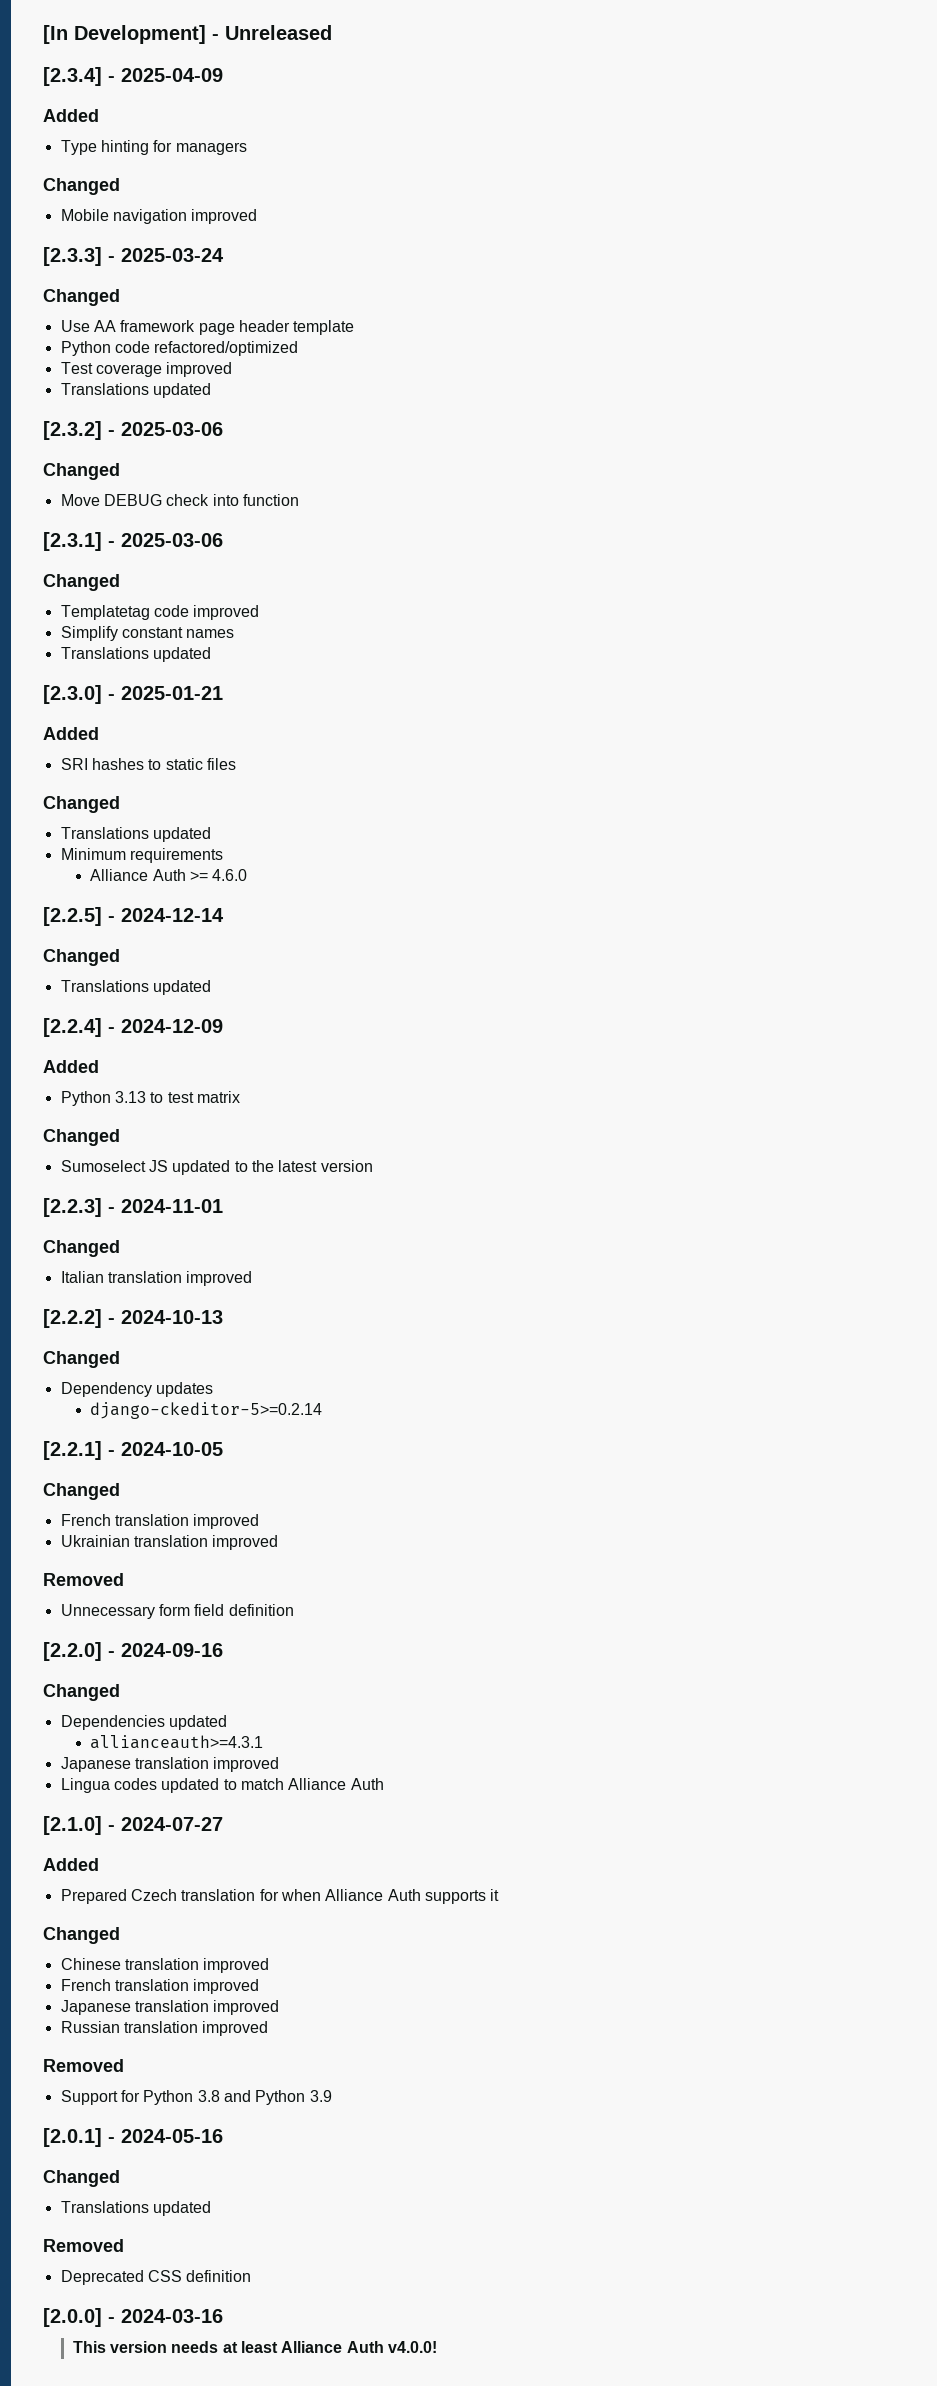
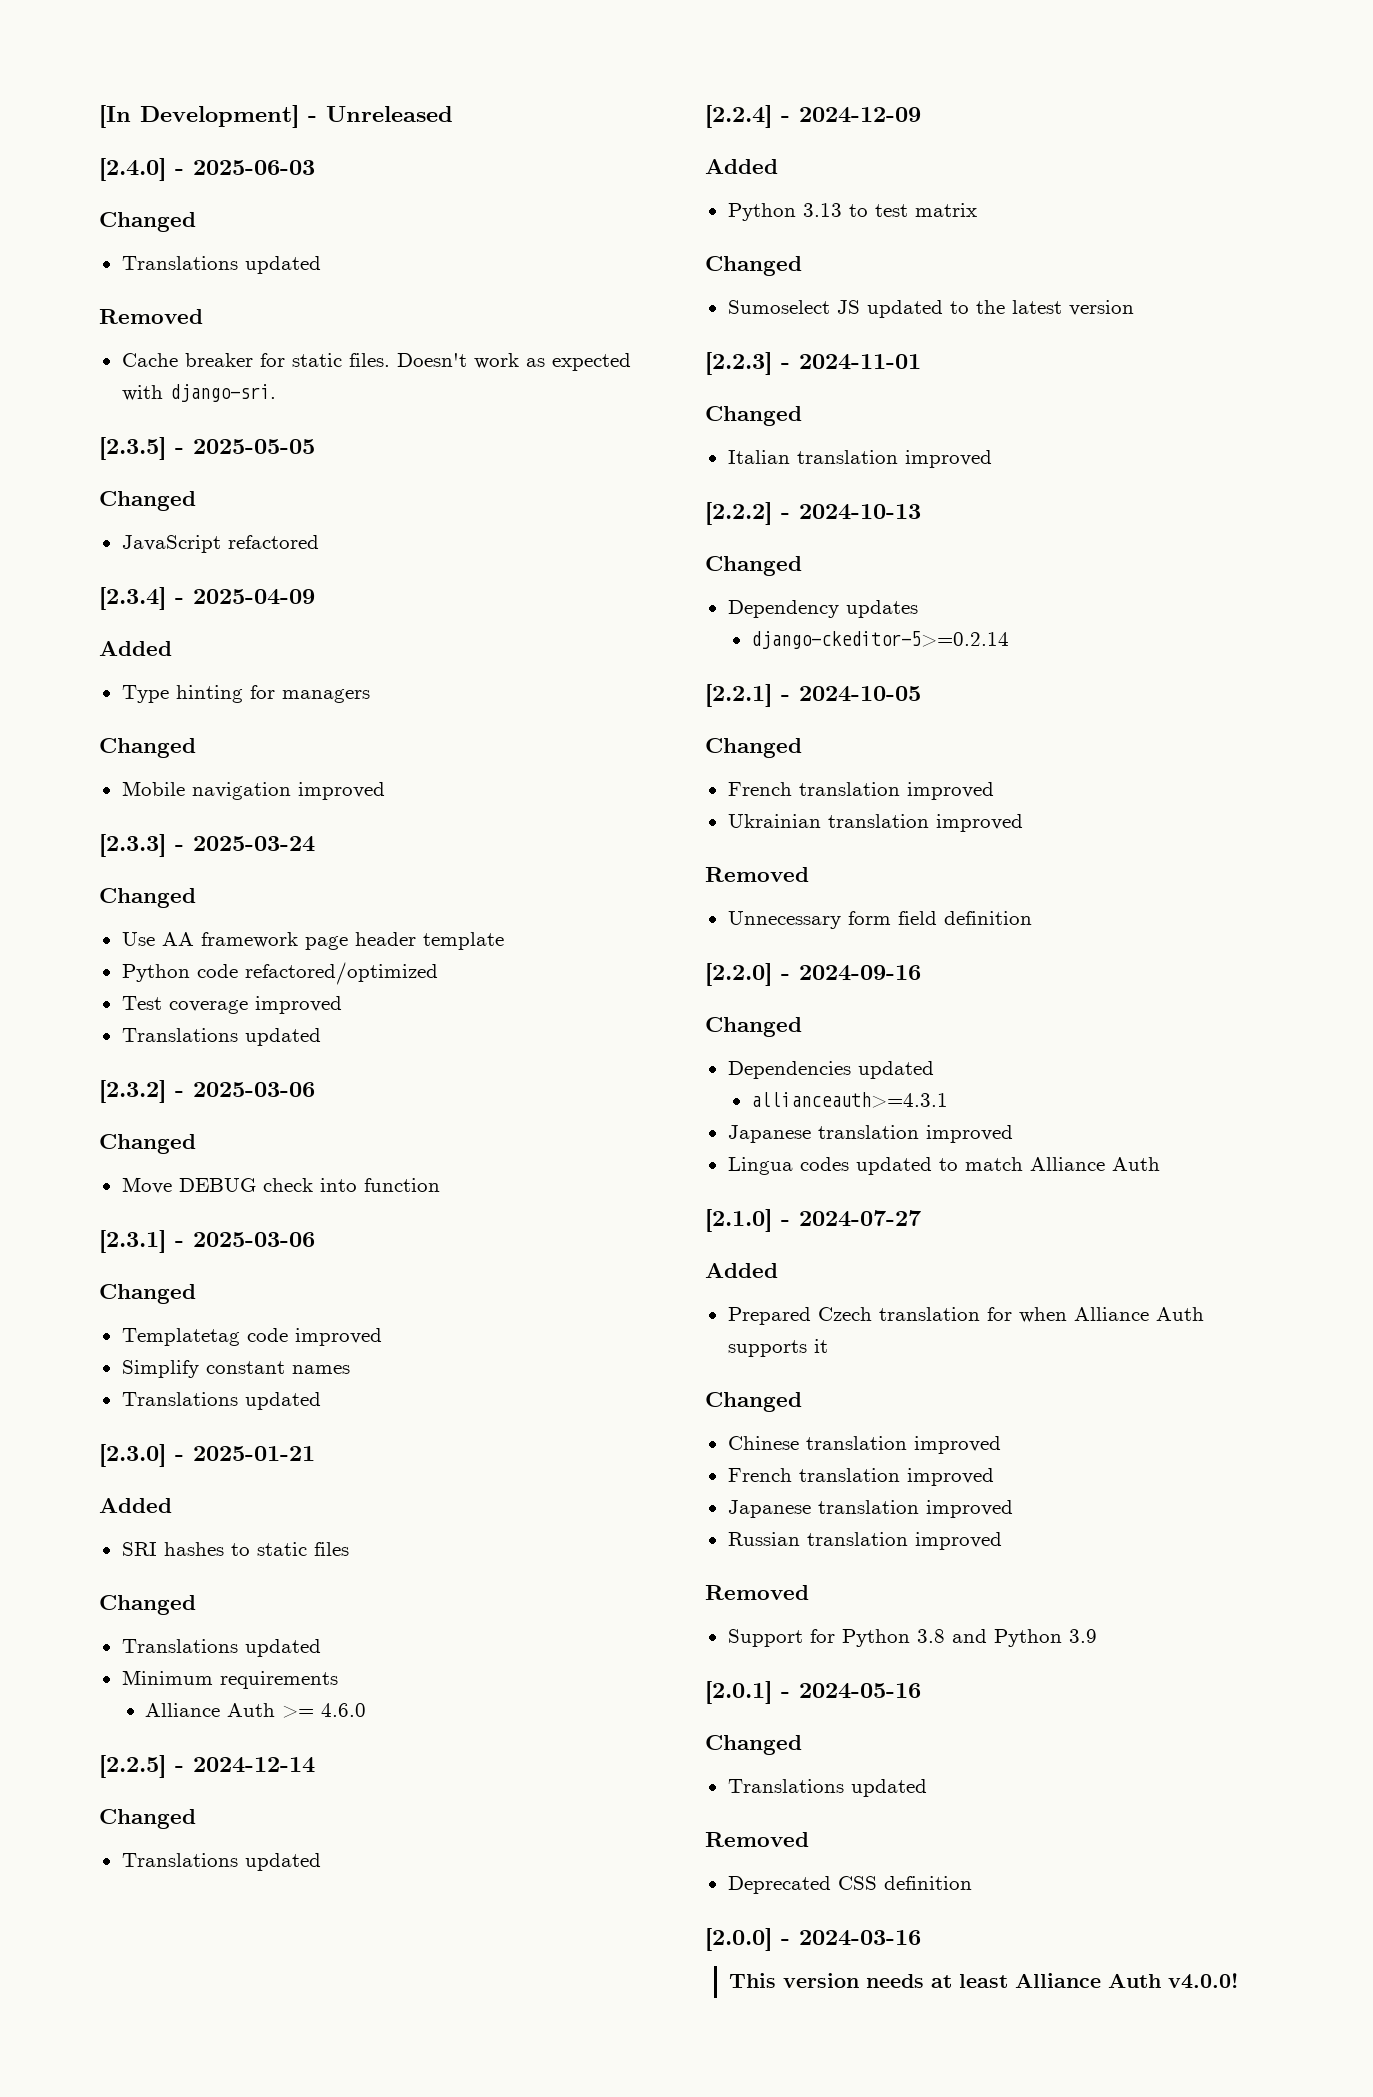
+ [2.4.0] - 2025-06-03
+ Changed
+ Translations updated
+ Removed
+ Cache breaker for static files. Doesn't work as expected with django-sri.
+ [2.3.5] - 2025-05-05
+ Changed
+ JavaScript refactored

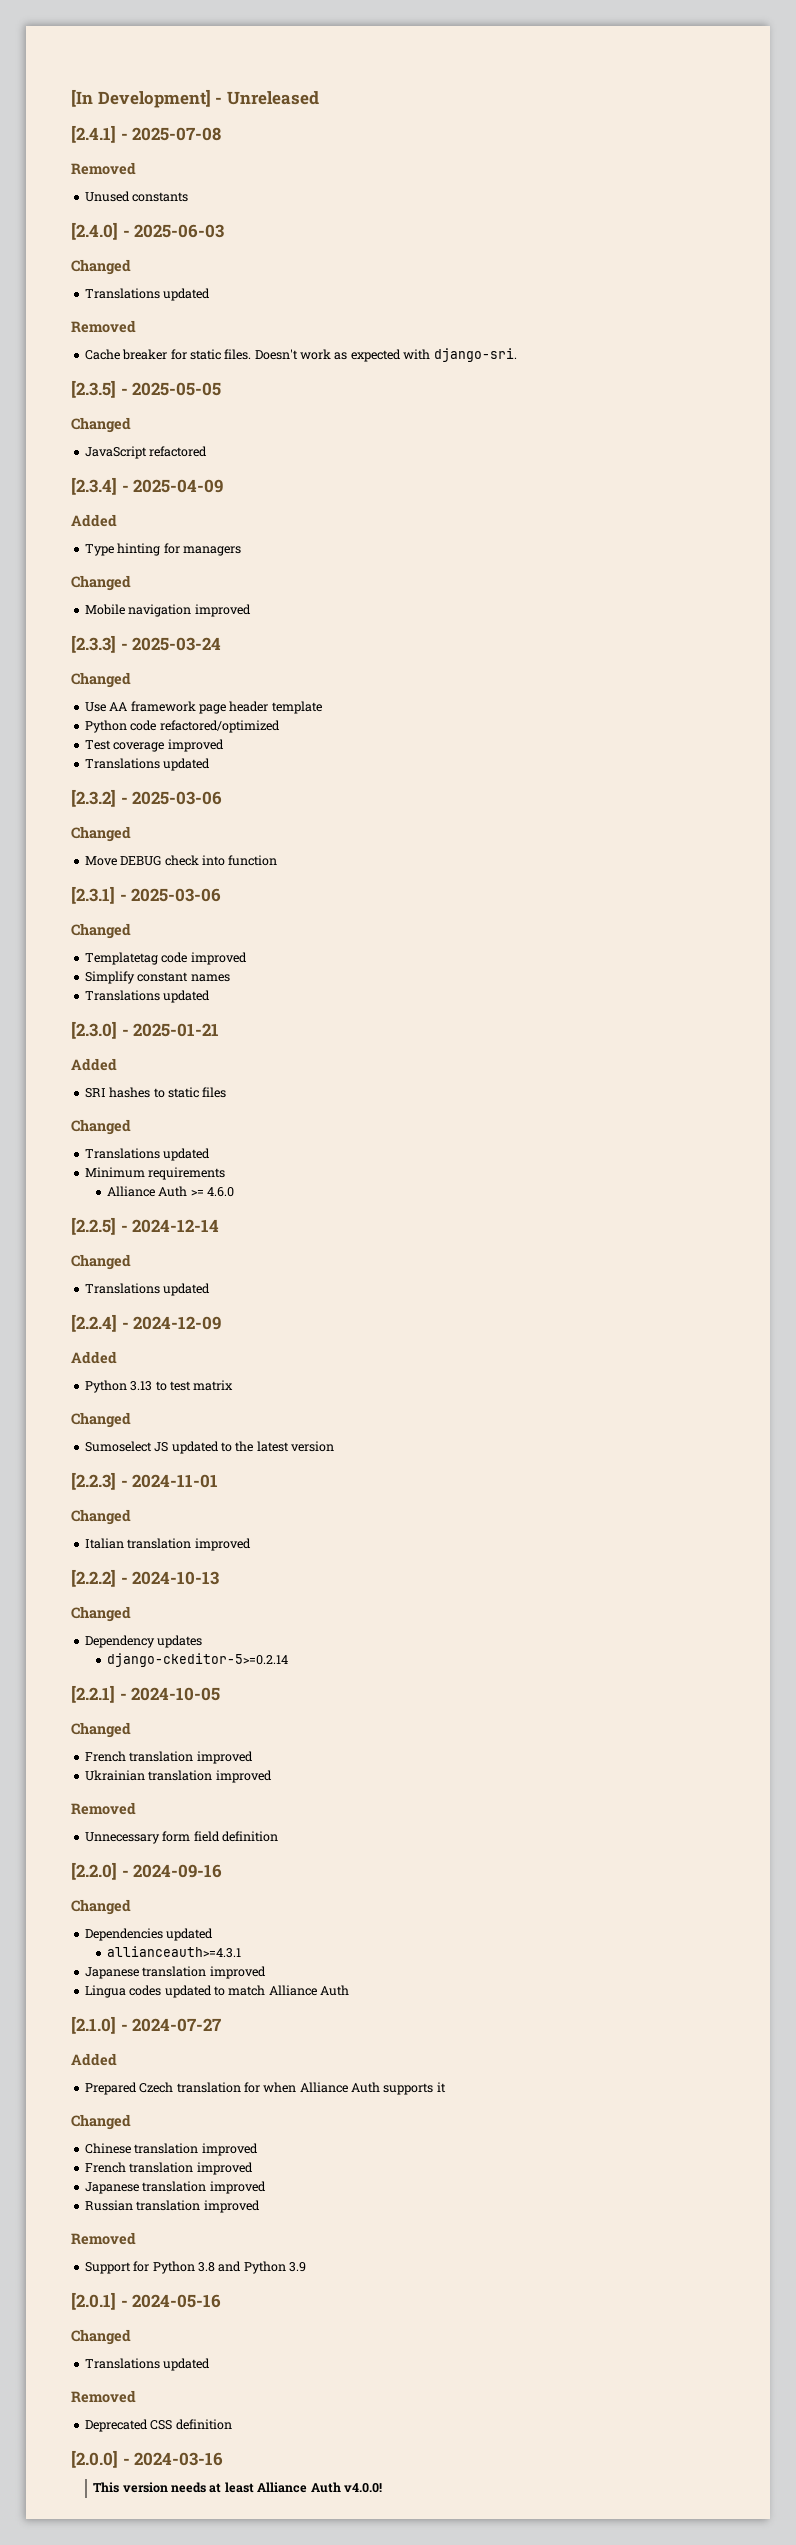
+ [2.4.1] - 2025-07-08
+ Removed
+ Unused constants

